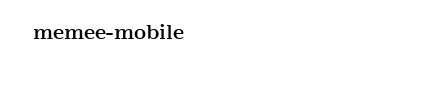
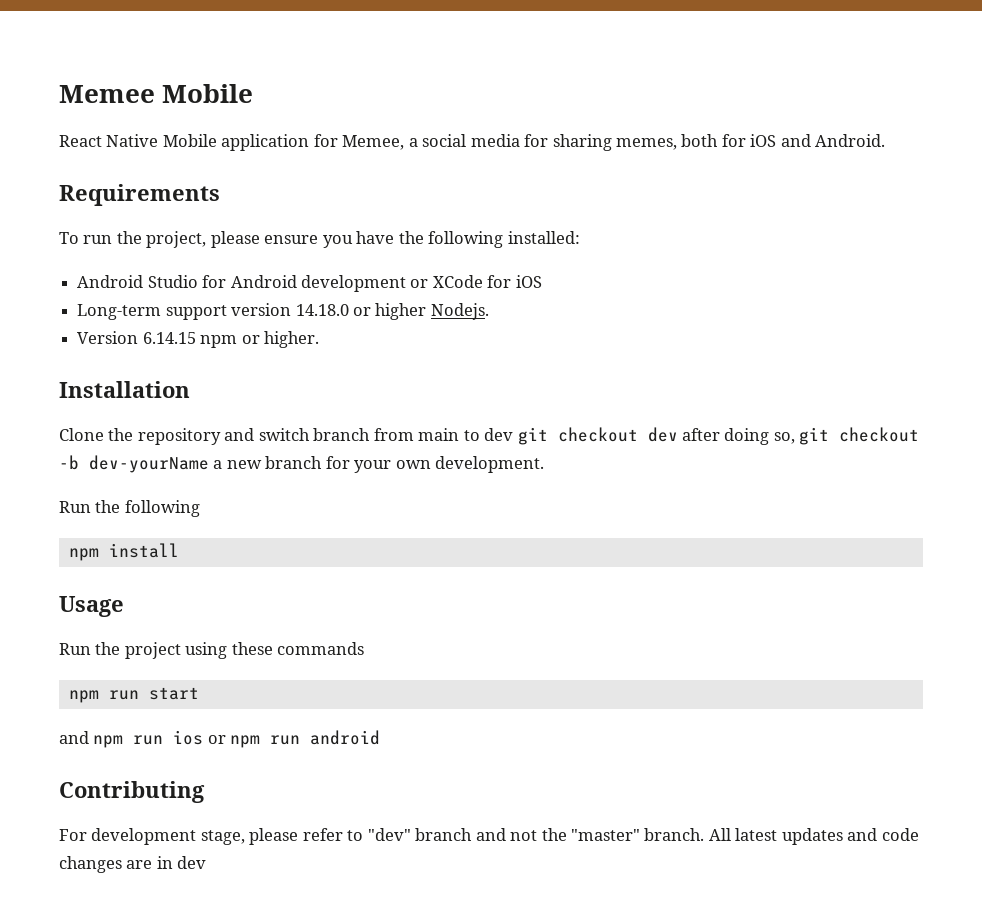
- memee-mobile
+ Memee Mobile
+ React Native Mobile application for Memee, a social media for sharing memes, both for iOS and Android.
+ Requirements
+ To run the project, please ensure you have the following installed:
+ Android Studio for Android development or XCode for iOS
+ Long-term support version 14.18.0 or higher Nodejs.
+ Version 6.14.15 npm or higher.
+ Installation
+ Clone the repository and switch branch from main to dev git checkout dev after doing so, git checkout -b dev-yourName a new branch for your own development.
+ Run the following
+ npm install
+ Usage
+ Run the project using these commands
+ npm run start
+ and npm run ios or npm run android
+ Contributing
+ For development stage, please refer to "dev" branch and not the "master" branch. All latest updates and code changes are in dev

